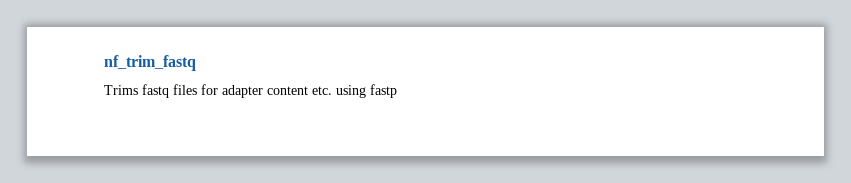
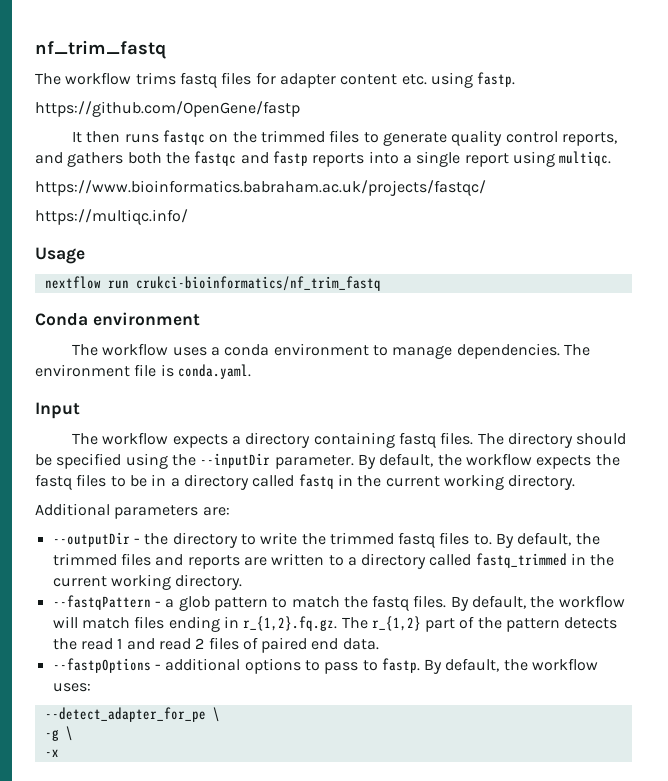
- Trims fastq files for adapter content etc. using fastp
+ The workflow trims fastq files for adapter content etc. using fastp.
+ https://github.com/OpenGene/fastp
+ It then runs fastqc on the trimmed files to generate quality control reports, and gathers both the fastqc and fastp reports into a single report using multiqc.
+ https://www.bioinformatics.babraham.ac.uk/projects/fastqc/
+ https://multiqc.info/
+ Usage
+ nextflow run crukci-bioinformatics/nf_trim_fastq
+ Conda environment
+ The workflow uses a conda environment to manage dependencies. The environment file is conda.yaml.
+ Input
+ The workflow expects a directory containing fastq files. The directory should be specified using the --inputDir parameter. By default, the workflow expects the fastq files to be in a directory called fastq in the current working directory.
+ Additional parameters are:
+ --outputDir - the directory to write the trimmed fastq files to. By default, the trimmed files and reports are written to a directory called fastq_trimmed in the current working directory.
+ --fastqPattern - a glob pattern to match the fastq files. By default, the workflow will match files ending in r_{1,2}.fq.gz. The r_{1,2} part of the pattern detects the read 1 and read 2 files of paired end data.
+ --fastpOptions - additional options to pass to fastp. By default, the workflow uses:
+ --detect_adapter_for_pe \
+ -g \
+ -x

